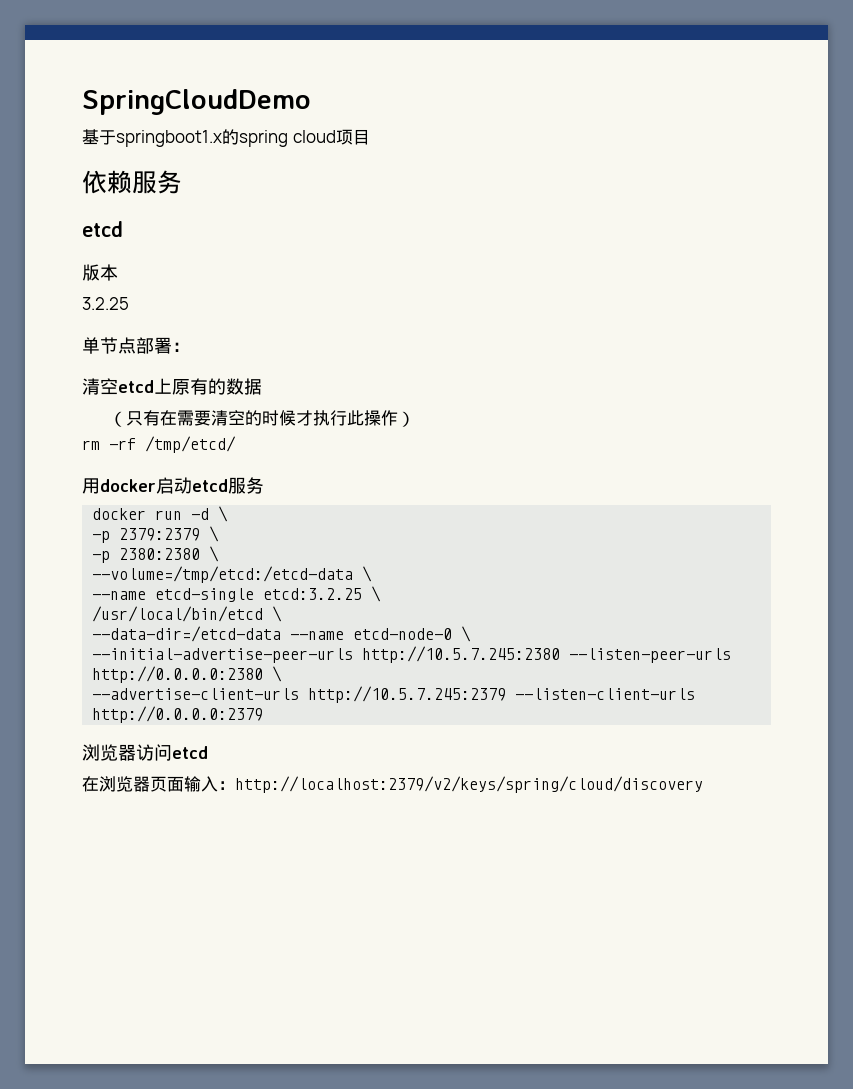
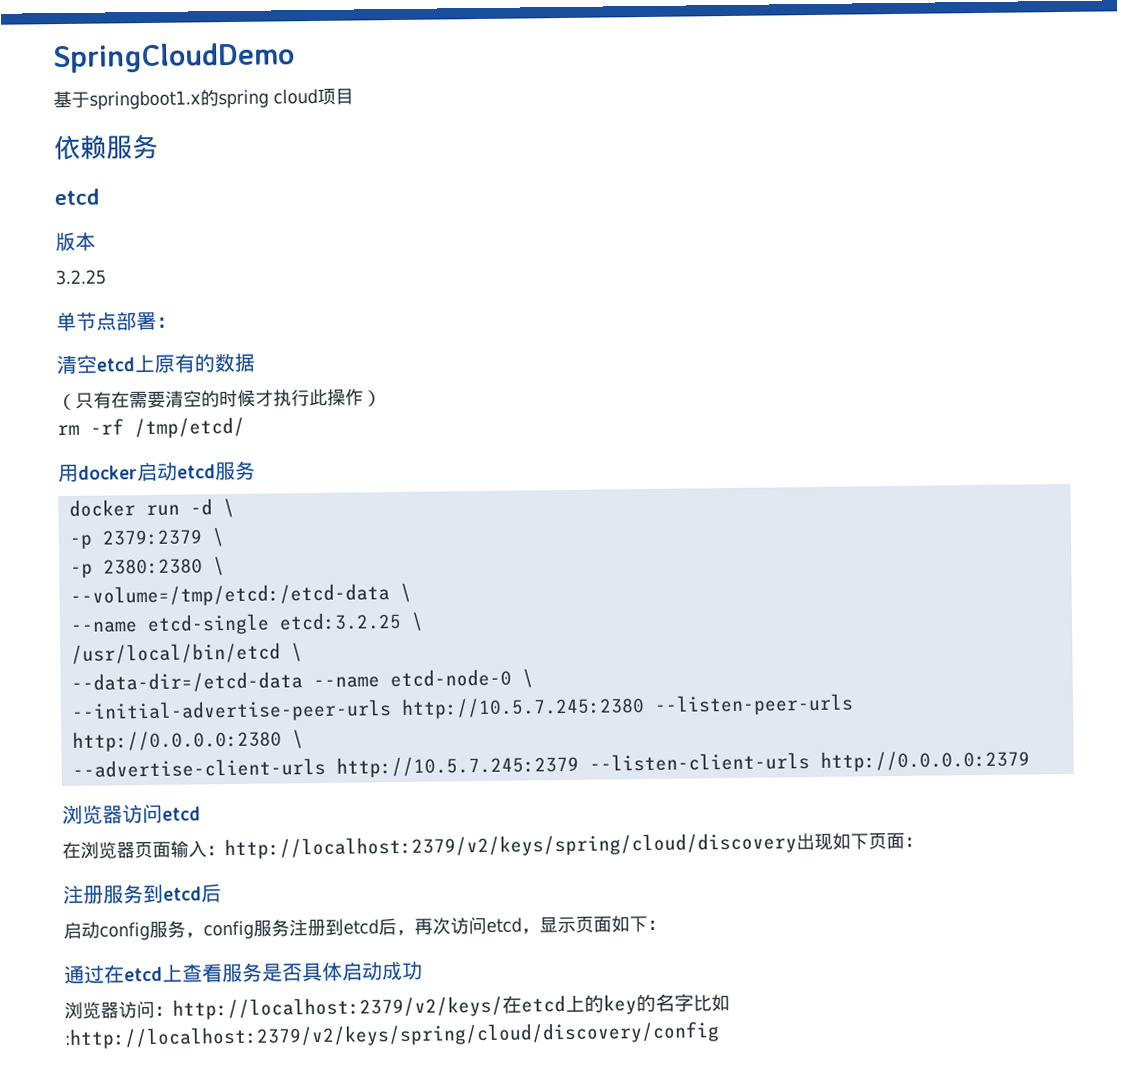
- 在浏览器页面输入：http://localhost:2379/v2/keys/spring/cloud/discovery
+ 在浏览器页面输入：http://localhost:2379/v2/keys/spring/cloud/discovery出现如下页面：
+ 注册服务到etcd后
+ 启动config服务，config服务注册到etcd后，再次访问etcd，显示页面如下：
+ 通过在etcd上查看服务是否具体启动成功
+ 浏览器访问：http://localhost:2379/v2/keys/在etcd上的key的名字比如:http://localhost:2379/v2/keys/spring/cloud/discovery/config

